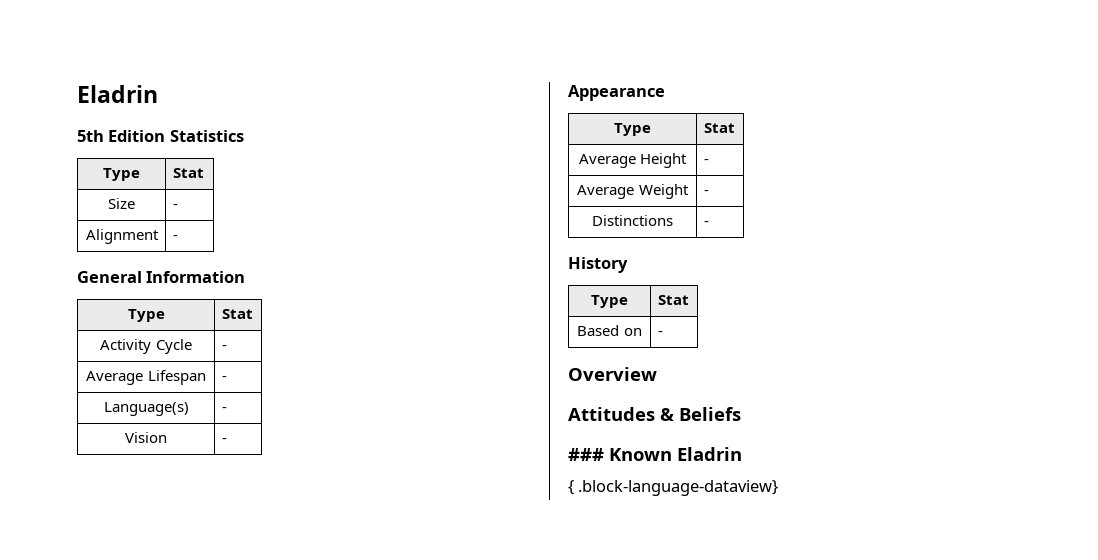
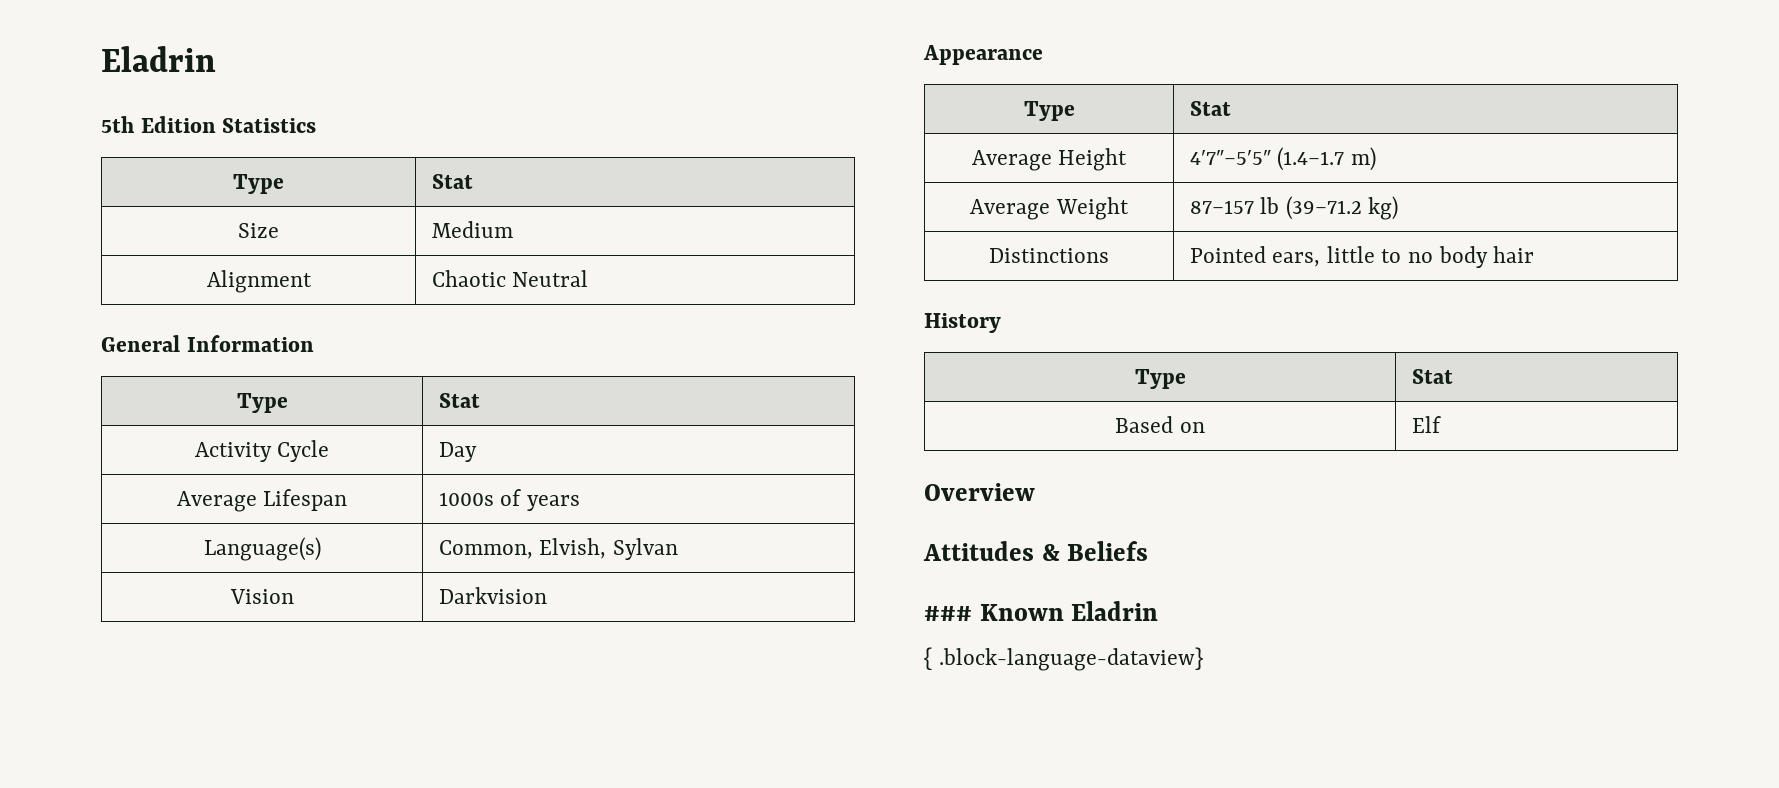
- Size | -
+ Size | Medium
- Alignment | -
+ Alignment | Chaotic Neutral
- Activity Cycle | -
+ Activity Cycle | Day
- Average Lifespan | -
- Language(s) | -
+ Average Lifespan | 1000s of years
+ Language(s) | Common, Elvish, Sylvan
- Vision | -
+ Vision | Darkvision
- Average Height | -
+ Average Height | 4′7″‒5′5″ (1.4‒1.7 m)
- Average Weight | -
- Distinctions | -
+ Average Weight | 87‒157 lb (39‒71.2 kg)
+ Distinctions | Pointed ears, little to no body hair
- Based on | -
+ Based on | Elf

